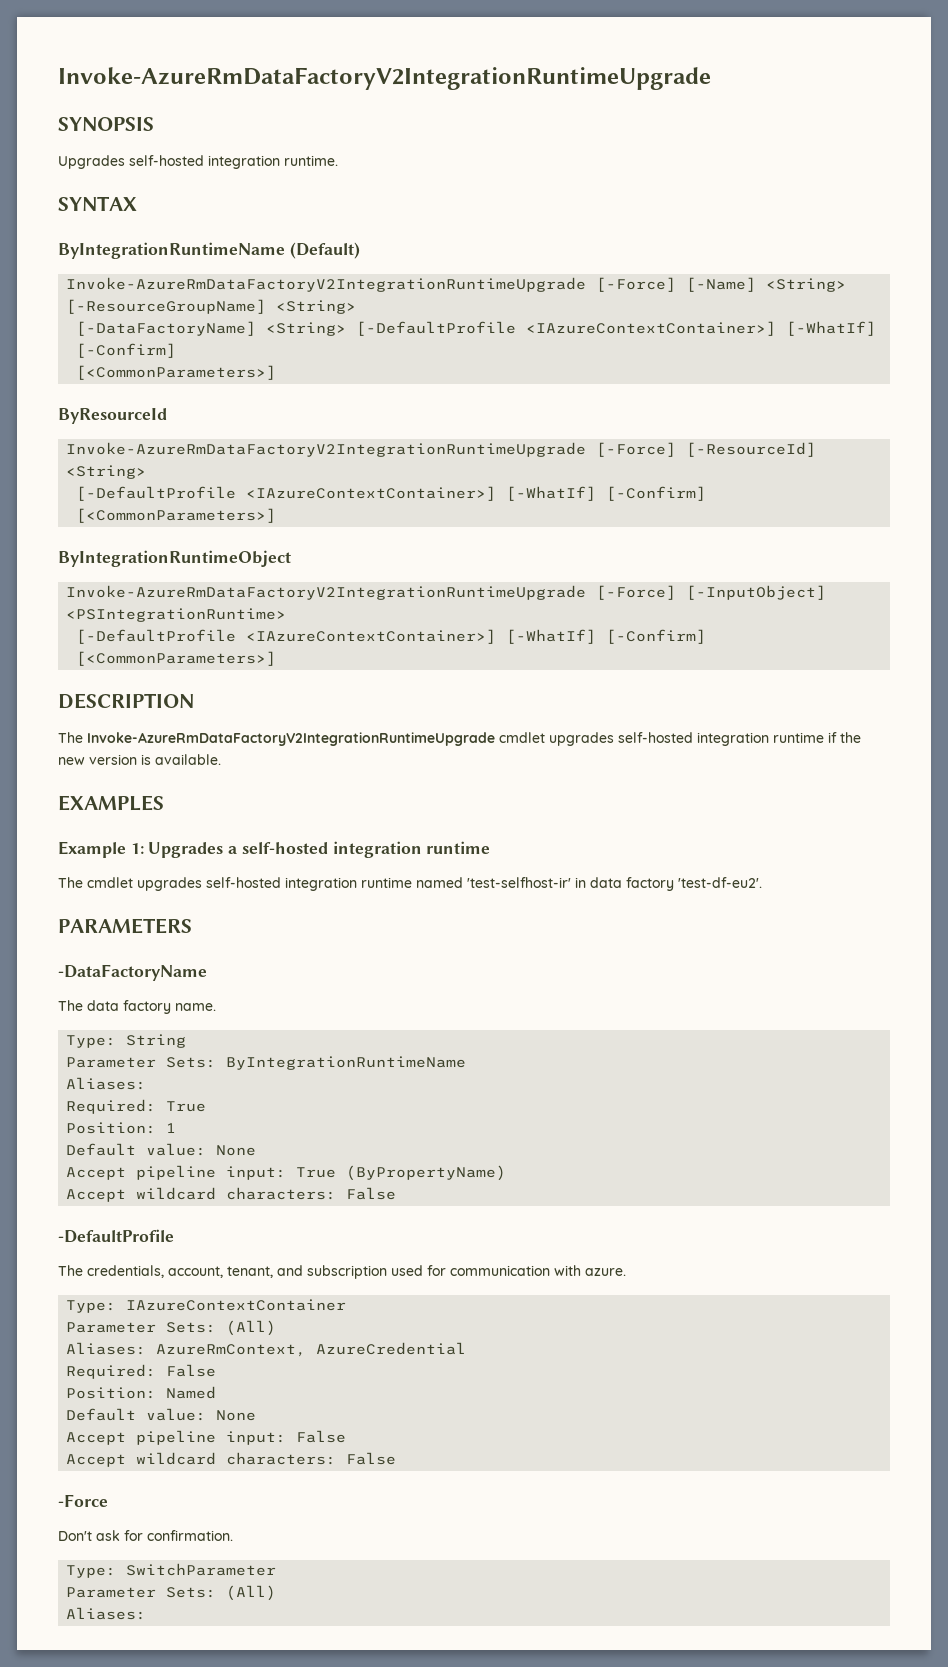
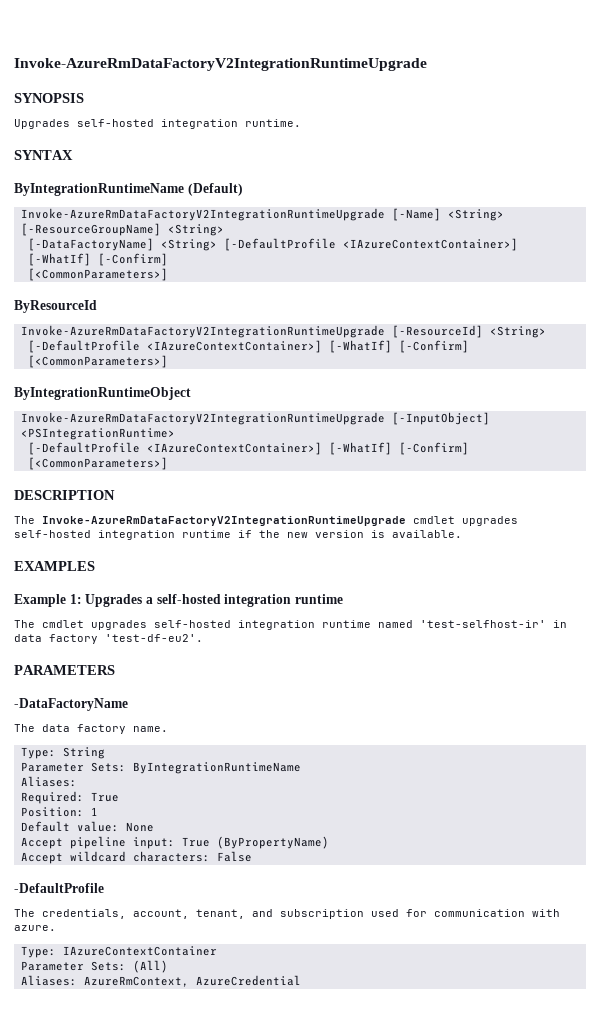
- Invoke-AzureRmDataFactoryV2IntegrationRuntimeUpgrade [-Force] [-Name] <String> [-ResourceGroupName] <String>
+ Invoke-AzureRmDataFactoryV2IntegrationRuntimeUpgrade [-Name] <String> [-ResourceGroupName] <String>
- Invoke-AzureRmDataFactoryV2IntegrationRuntimeUpgrade [-Force] [-ResourceId] <String>
+ Invoke-AzureRmDataFactoryV2IntegrationRuntimeUpgrade [-ResourceId] <String>
- Invoke-AzureRmDataFactoryV2IntegrationRuntimeUpgrade [-Force] [-InputObject] <PSIntegrationRuntime>
+ Invoke-AzureRmDataFactoryV2IntegrationRuntimeUpgrade [-InputObject] <PSIntegrationRuntime>
- Required: False
- Position: Named
- Default value: None
- Accept pipeline input: False
- Accept wildcard characters: False
- -Force
- Don't ask for confirmation.
- Type: SwitchParameter
- Parameter Sets: (All)
- Aliases:

